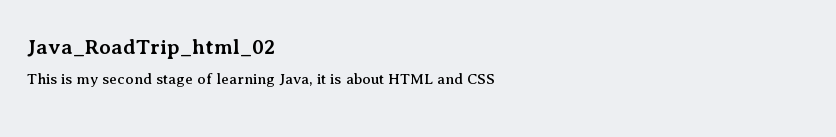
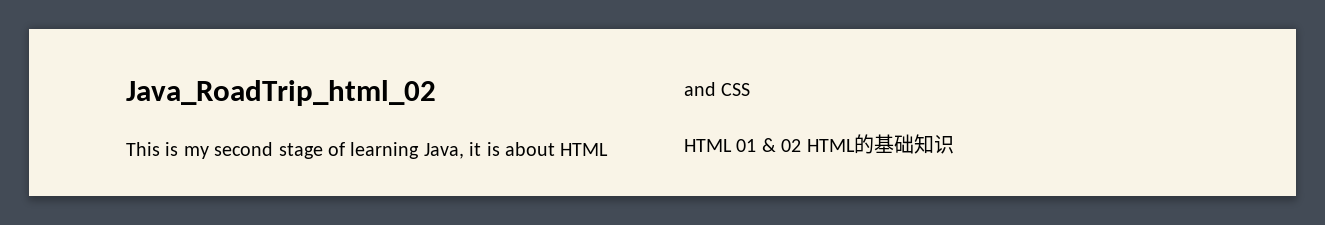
+ HTML 01 & 02 HTML的基础知识

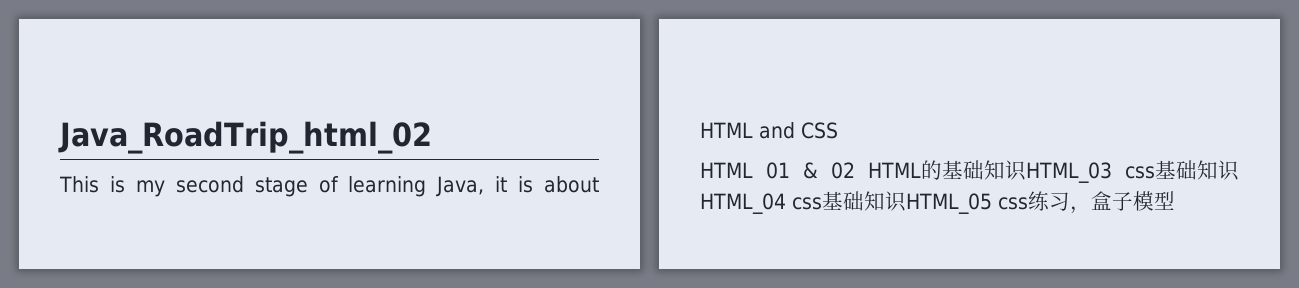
- HTML 01 & 02 HTML的基础知识
+ HTML 01 & 02 HTML的基础知识HTML_03 css基础知识HTML_04 css基础知识HTML_05 css练习，盒子模型

